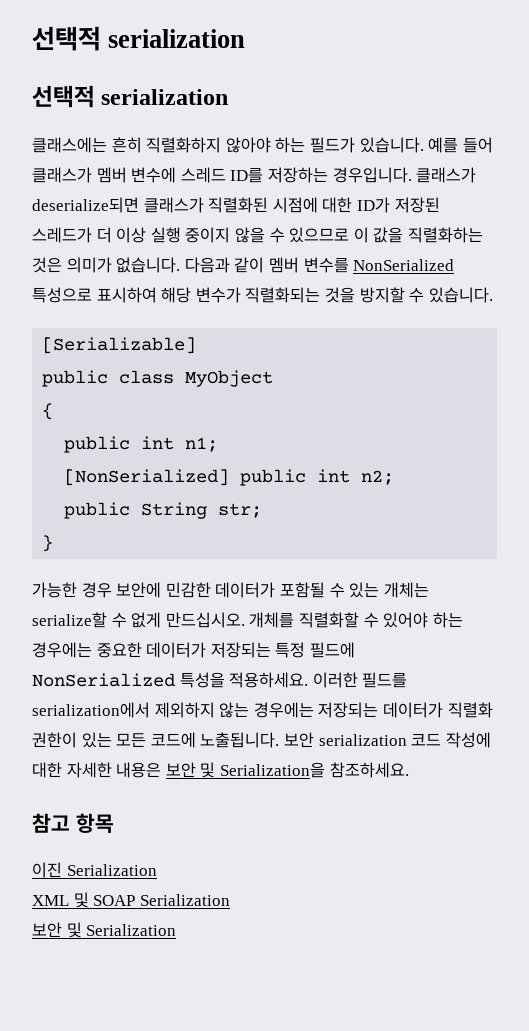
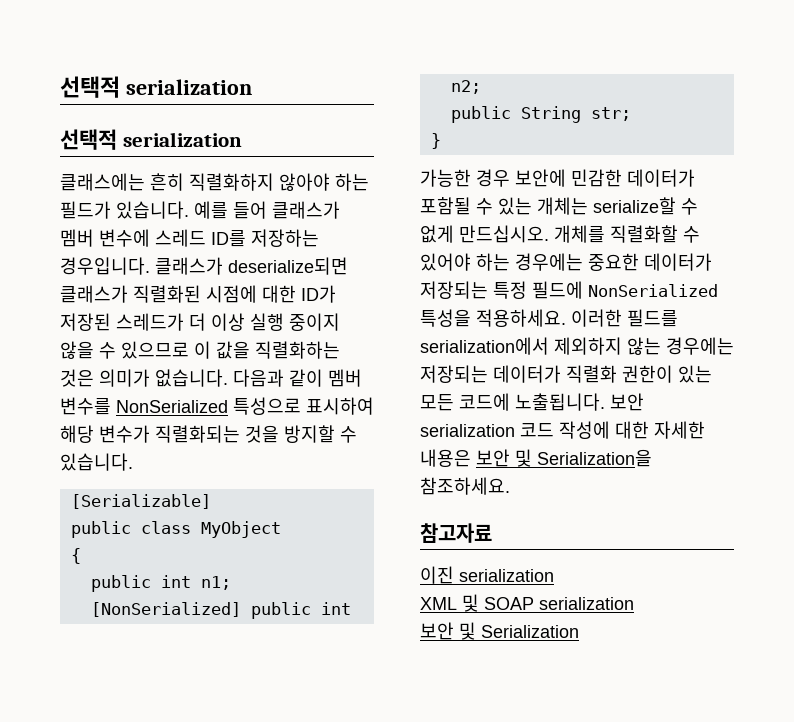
- 참고 항목
+ 참고자료
- 이진 Serialization
+ 이진 serialization
- XML 및 SOAP Serialization
+ XML 및 SOAP serialization

